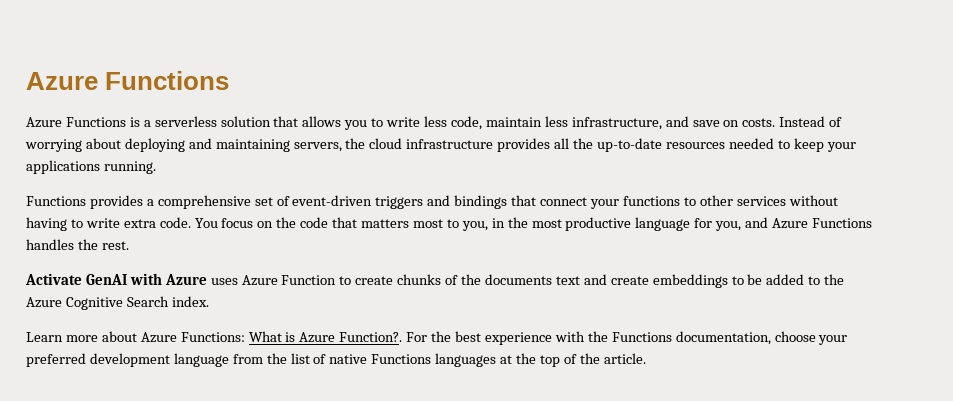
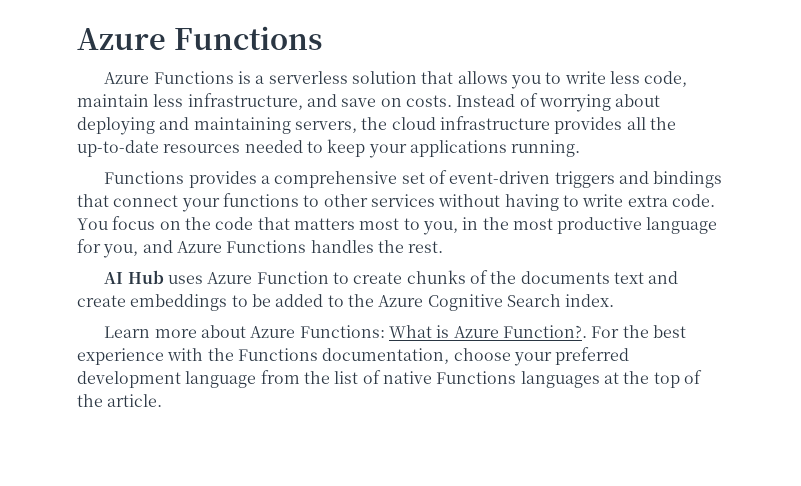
- Activate GenAI with Azure uses Azure Function to create chunks of the documents text and create embeddings to be added to the Azure Cognitive Search index.
+ AI Hub uses Azure Function to create chunks of the documents text and create embeddings to be added to the Azure Cognitive Search index.

